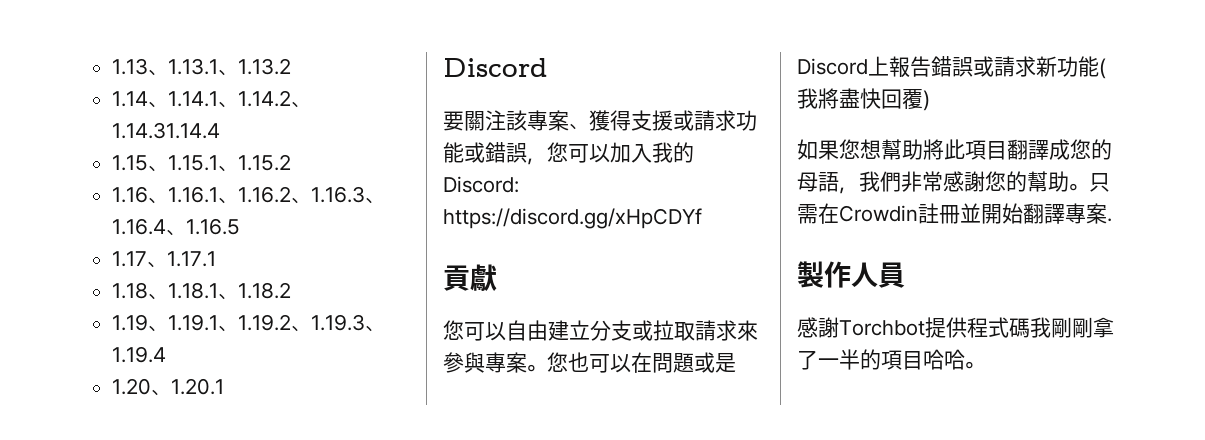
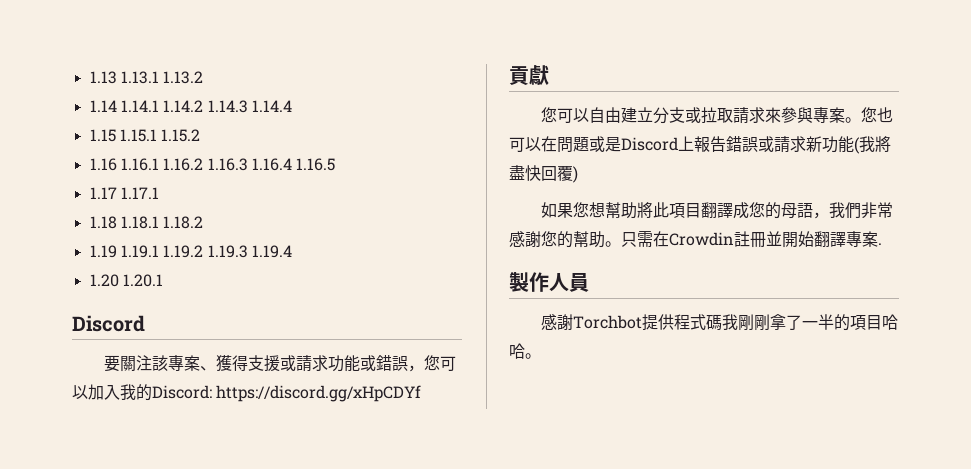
- 1.13、1.13.1、1.13.2
+ 1.13 1.13.1 1.13.2
- 1.14、1.14.1、1.14.2、1.14.31.14.4
+ 1.14 1.14.1 1.14.2 1.14.3 1.14.4
- 1.15、1.15.1、1.15.2
+ 1.15 1.15.1 1.15.2
- 1.16、1.16.1、1.16.2、1.16.3、1.16.4、1.16.5
+ 1.16 1.16.1 1.16.2 1.16.3 1.16.4 1.16.5
- 1.17、1.17.1
+ 1.17 1.17.1
- 1.18、1.18.1、1.18.2
+ 1.18 1.18.1 1.18.2
- 1.19、1.19.1、1.19.2、1.19.3、1.19.4
+ 1.19 1.19.1 1.19.2 1.19.3 1.19.4
- 1.20、1.20.1
+ 1.20 1.20.1

